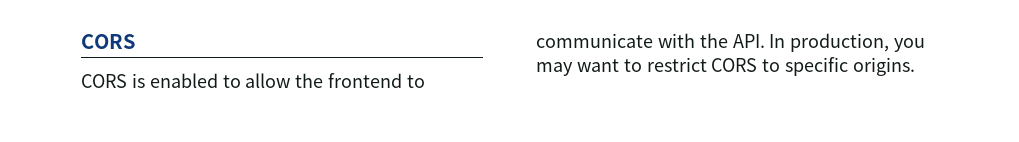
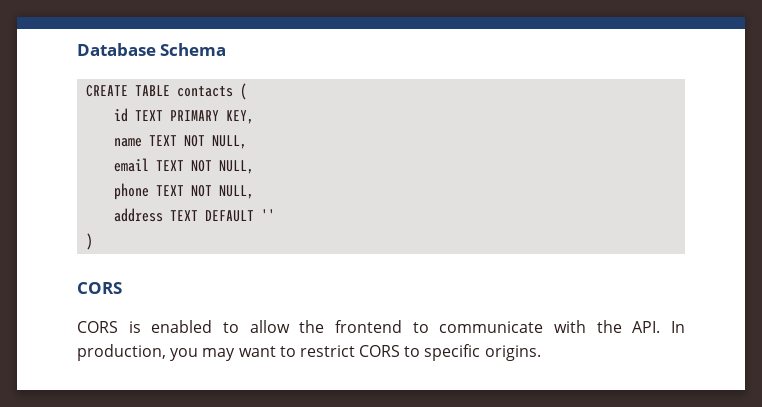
+ Database Schema
+ CREATE TABLE contacts (
+ id TEXT PRIMARY KEY,
+ name TEXT NOT NULL,
+ email TEXT NOT NULL,
+ phone TEXT NOT NULL,
+ address TEXT DEFAULT ''
+ )

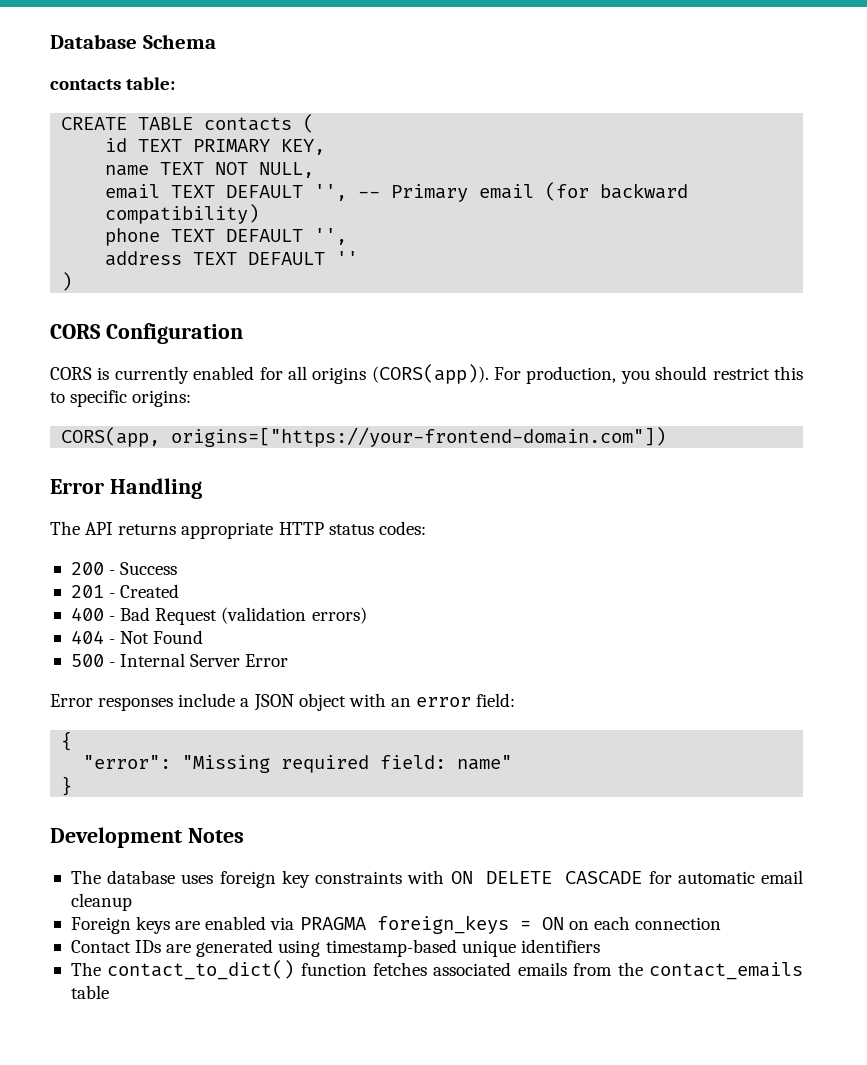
+ contacts table:
- email TEXT NOT NULL,
+ email TEXT DEFAULT '', -- Primary email (for backward compatibility)
- phone TEXT NOT NULL,
+ phone TEXT DEFAULT '',
  )
- CORS
+ CORS Configuration
- CORS is enabled to allow the frontend to communicate with the API. In production, you may want to restrict CORS to specific origins.
+ CORS is currently enabled for all origins (CORS(app)). For production, you should restrict this to specific origins:
+ CORS(app, origins=["https://your-frontend-domain.com"])
+ Error Handling
+ The API returns appropriate HTTP status codes:
+ 200 - Success
+ 201 - Created
+ 400 - Bad Request (validation errors)
+ 404 - Not Found
+ 500 - Internal Server Error
+ Error responses include a JSON object with an error field:
+ {
+ "error": "Missing required field: name"
+ }
+ Development Notes
+ The database uses foreign key constraints with ON DELETE CASCADE for automatic email cleanup
+ Foreign keys are enabled via PRAGMA foreign_keys = ON on each connection
+ Contact IDs are generated using timestamp-based unique identifiers
+ The contact_to_dict() function fetches associated emails from the contact_emails table

